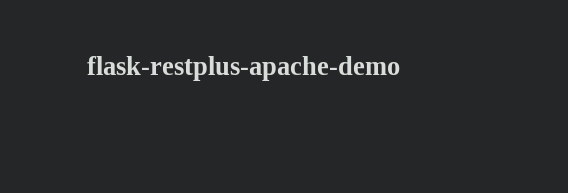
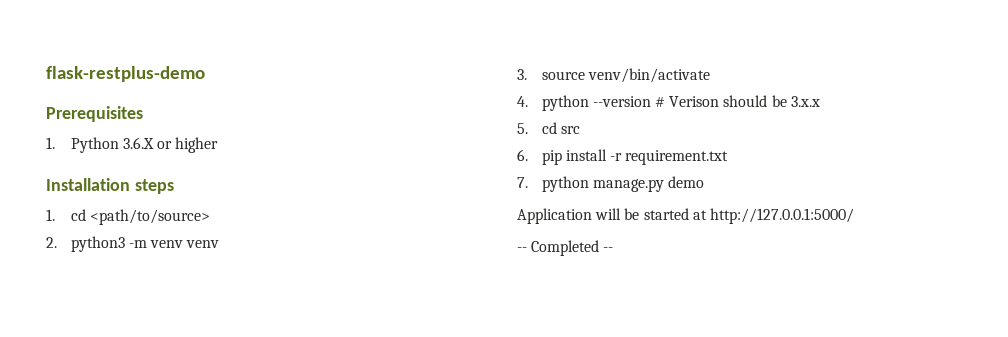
- flask-restplus-apache-demo
+ flask-restplus-demo
+ Prerequisites
+ 1. Python 3.6.X or higher
+ Installation steps
+ 1. cd <path/to/source>
+ 2. python3 -m venv venv
+ 3. source venv/bin/activate
+ 4. python --version # Verison should be 3.x.x
+ 5. cd src
+ 6. pip install -r requirement.txt
+ 7. python manage.py demo
+ Application will be started at http://127.0.0.1:5000/
+ -- Completed --

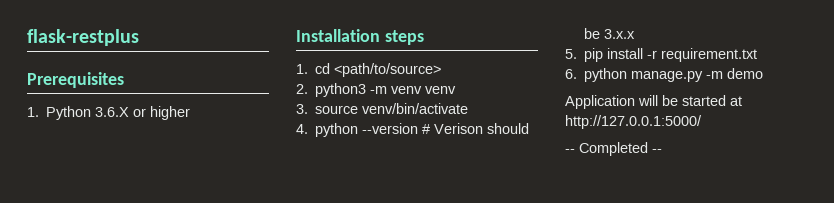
- flask-restplus-demo
+ flask-restplus
- 5. cd src
- 6. pip install -r requirement.txt
+ 5. pip install -r requirement.txt
- 7. python manage.py demo
+ 6. python manage.py -m demo

